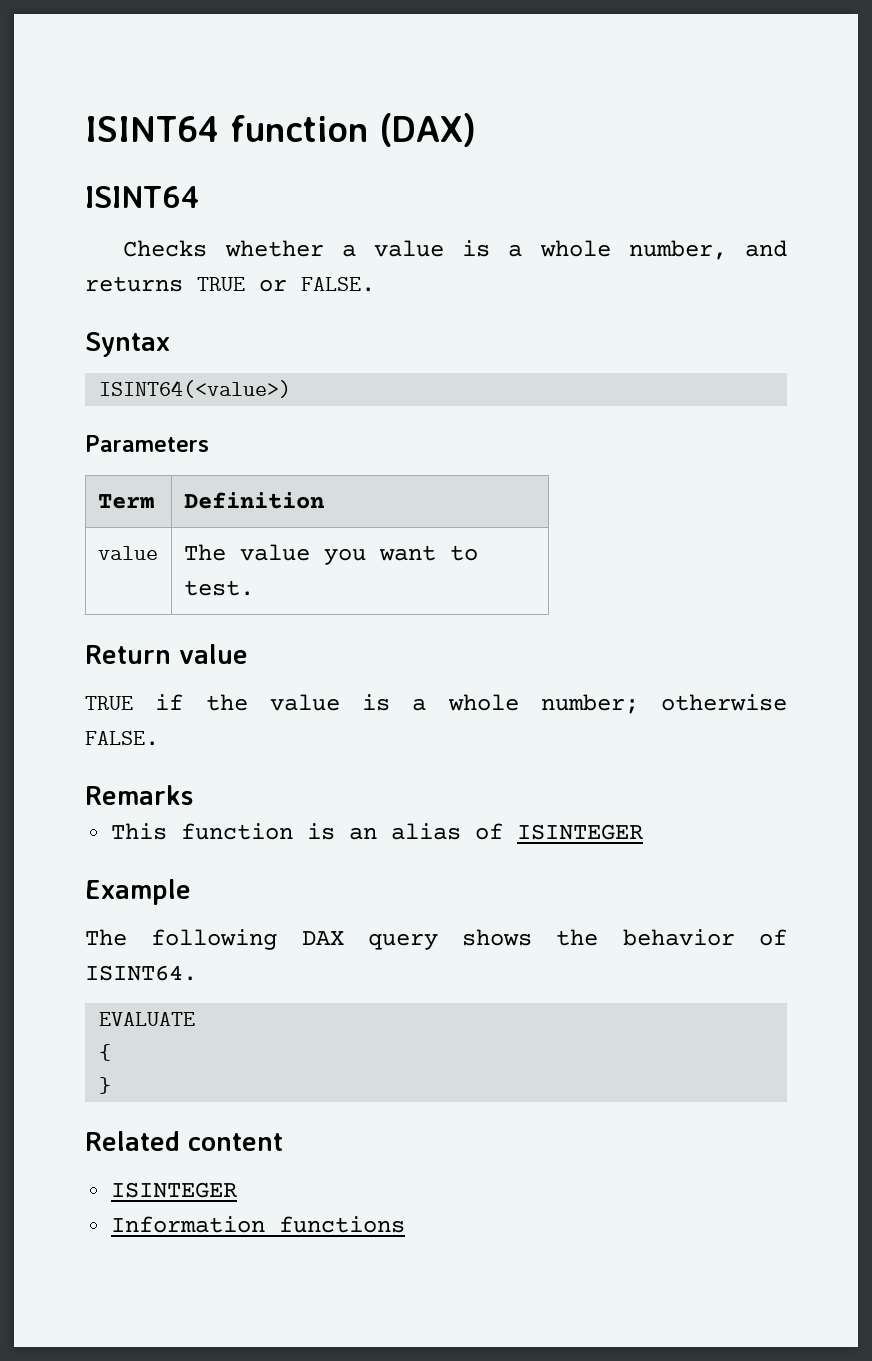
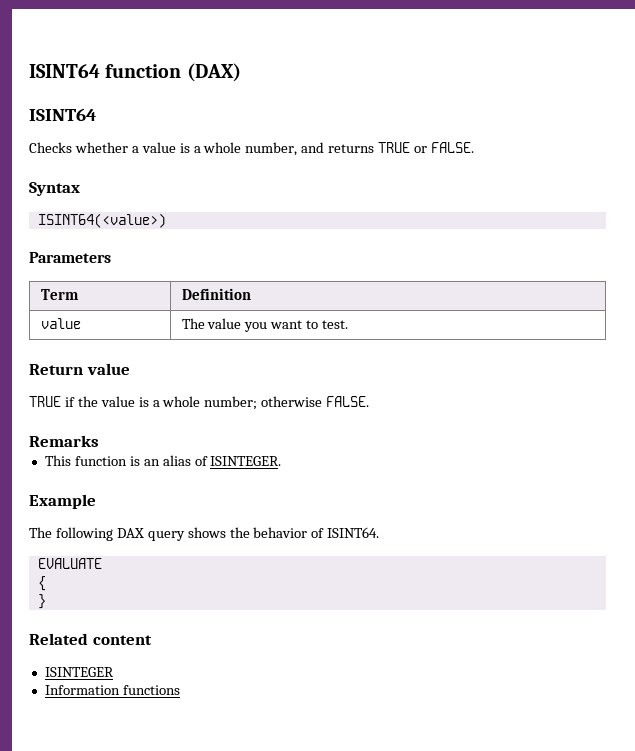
- This function is an alias of ISINTEGER
+ This function is an alias of ISINTEGER.

